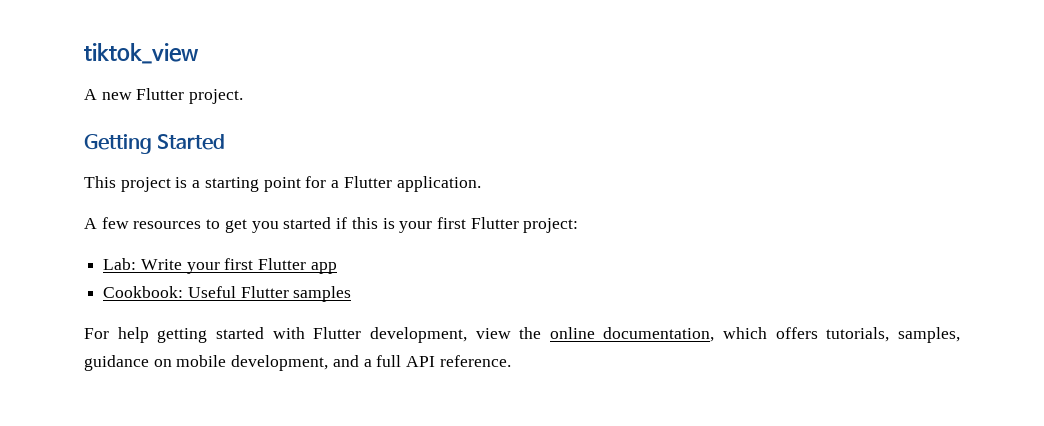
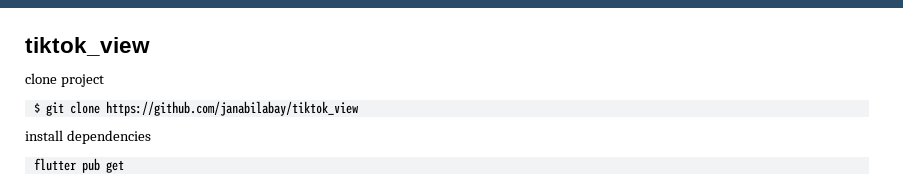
- A new Flutter project.
- Getting Started
- This project is a starting point for a Flutter application.
- A few resources to get you started if this is your first Flutter project:
- Lab: Write your first Flutter app
- Cookbook: Useful Flutter samples
- For help getting started with Flutter development, view the online documentation, which offers tutorials, samples, guidance on mobile development, and a full API reference.
+ clone project
+ $ git clone https://github.com/janabilabay/tiktok_view
+ install dependencies
+ flutter pub get

